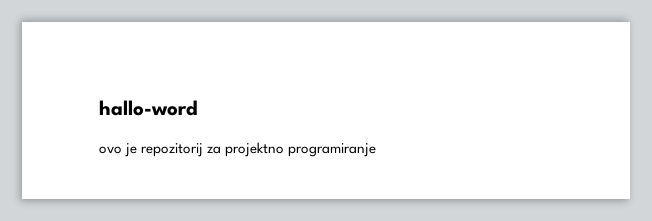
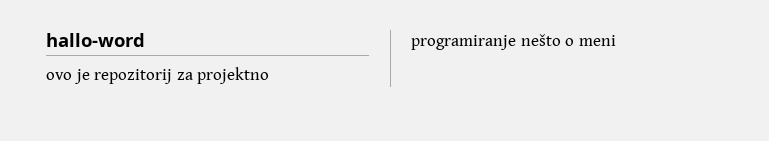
- ovo je repozitorij za projektno programiranje
+ ovo je repozitorij za projektno programiranje nešto o meni

